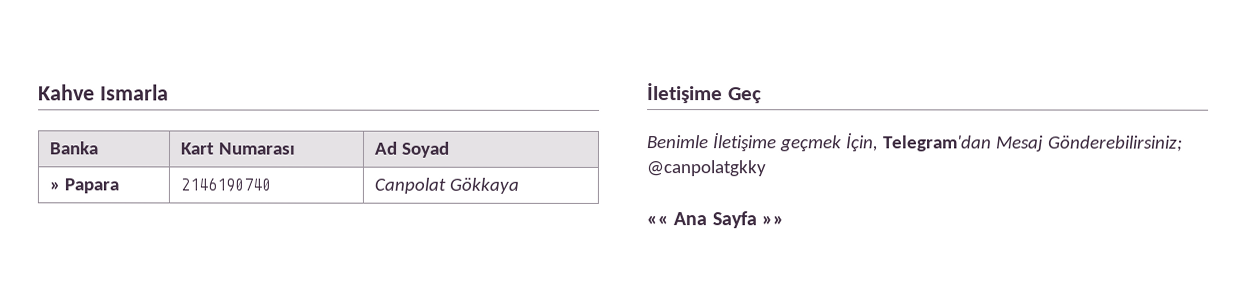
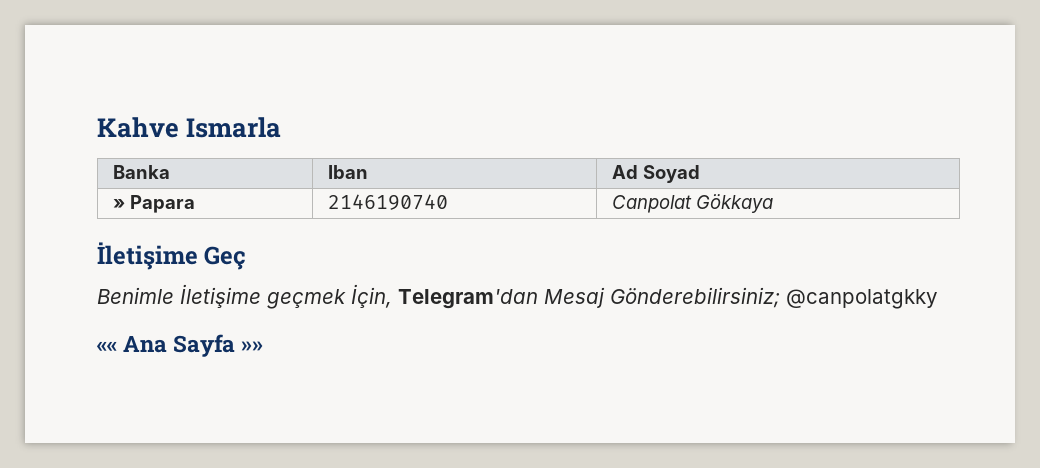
- Banka | Kart Numarası | Ad Soyad
+ Banka | Iban | Ad Soyad

